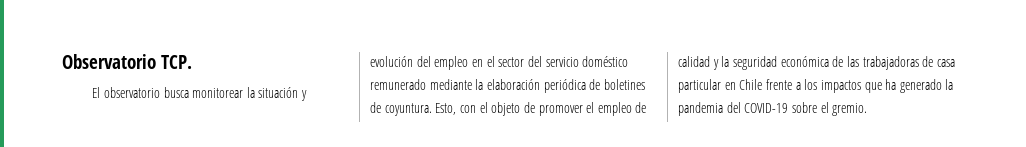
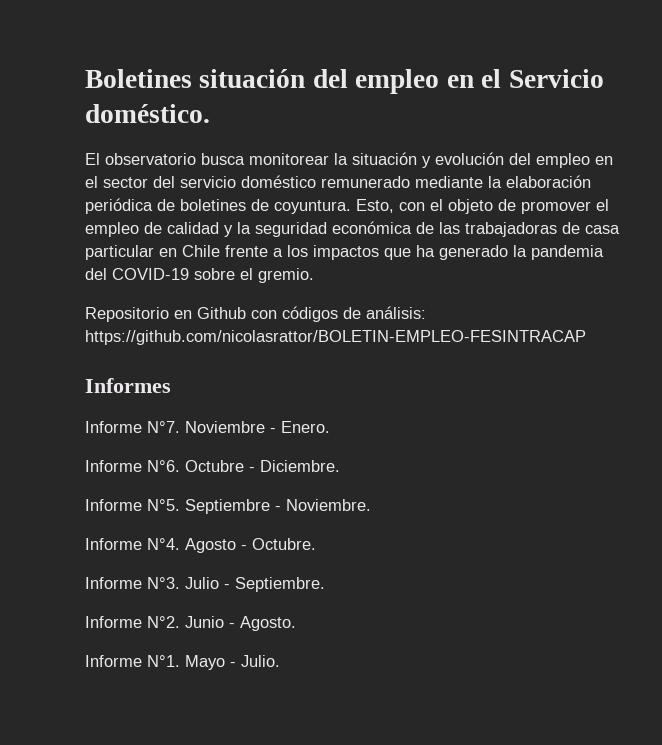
- Observatorio TCP.
+ Boletines situación del empleo en el Servicio doméstico.
+ Repositorio en Github con códigos de análisis: https://github.com/nicolasrattor/BOLETIN-EMPLEO-FESINTRACAP
+ Informes
+ Informe N°7. Noviembre - Enero.
+ Informe N°6. Octubre - Diciembre.
+ Informe N°5. Septiembre - Noviembre.
+ Informe N°4. Agosto - Octubre.
+ Informe N°3. Julio - Septiembre.
+ Informe N°2. Junio - Agosto.
+ Informe N°1. Mayo - Julio.

